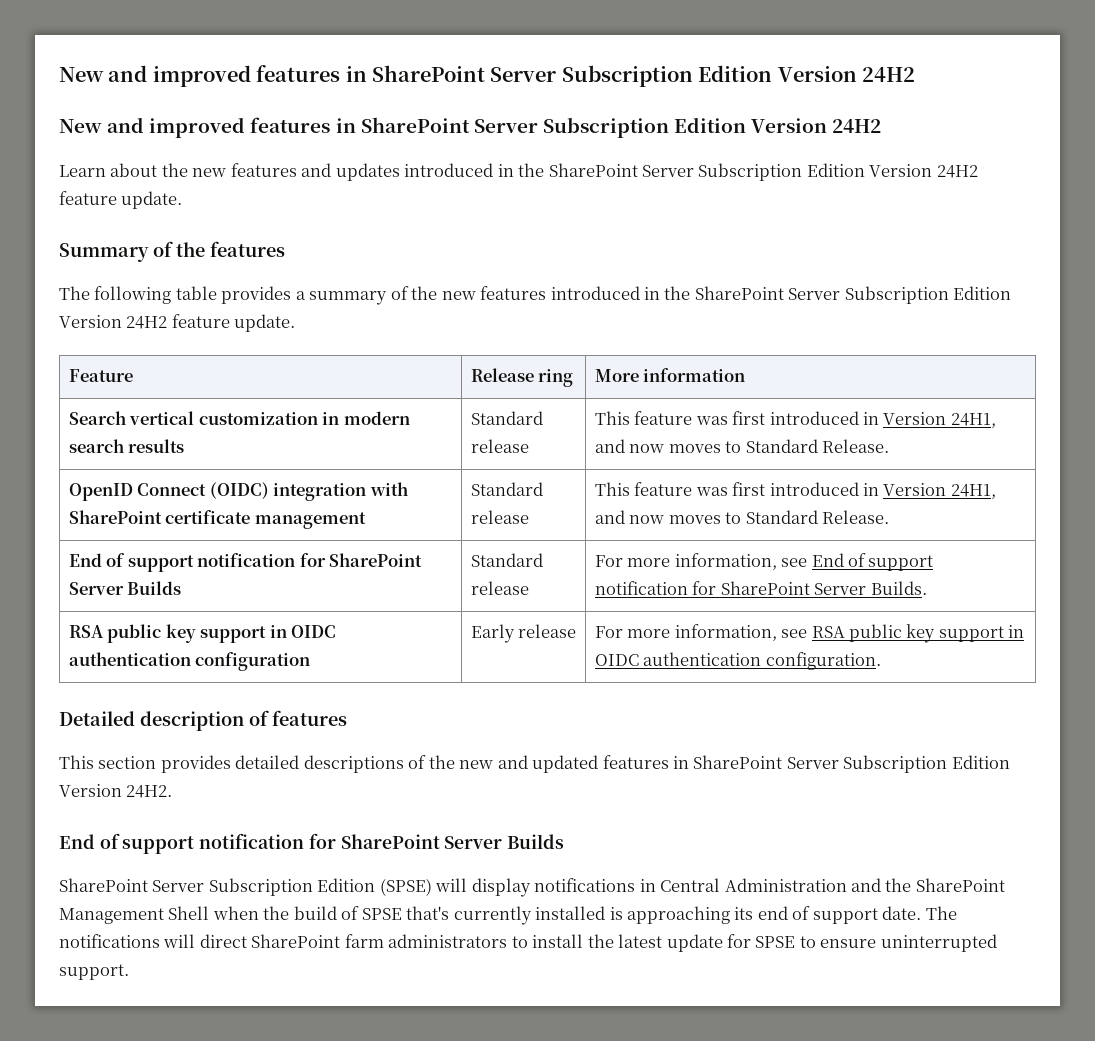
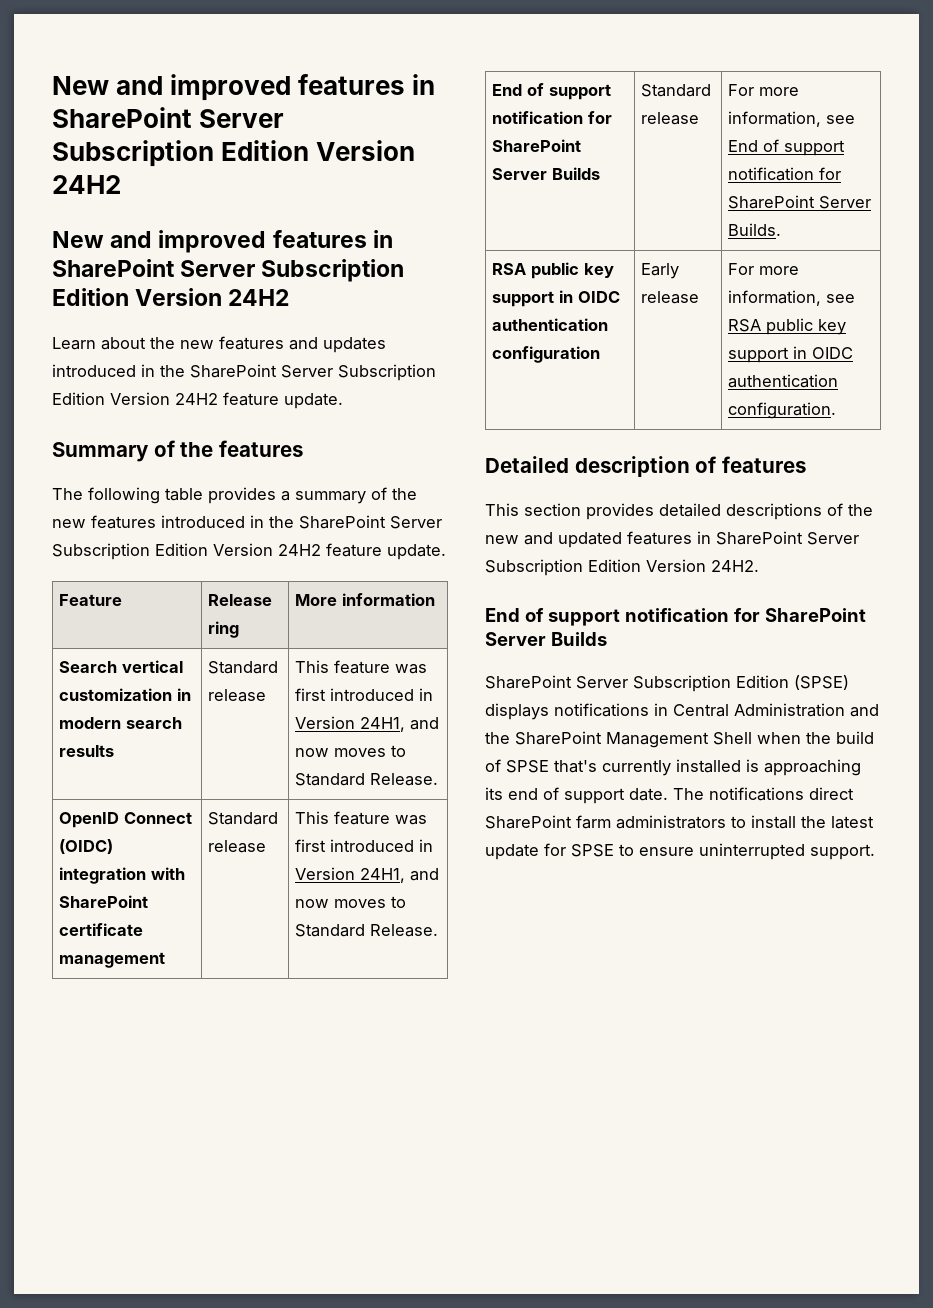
- SharePoint Server Subscription Edition (SPSE) will display notifications in Central Administration and the SharePoint Management Shell when the build of SPSE that's currently installed is approaching its end of support date.
+ SharePoint Server Subscription Edition (SPSE) displays notifications in Central Administration and the SharePoint Management Shell when the build of SPSE that's currently installed is approaching its end of support date.
- The notifications will direct SharePoint farm administrators to install the latest update for SPSE to ensure uninterrupted support.
+ The notifications direct SharePoint farm administrators to install the latest update for SPSE to ensure uninterrupted support.

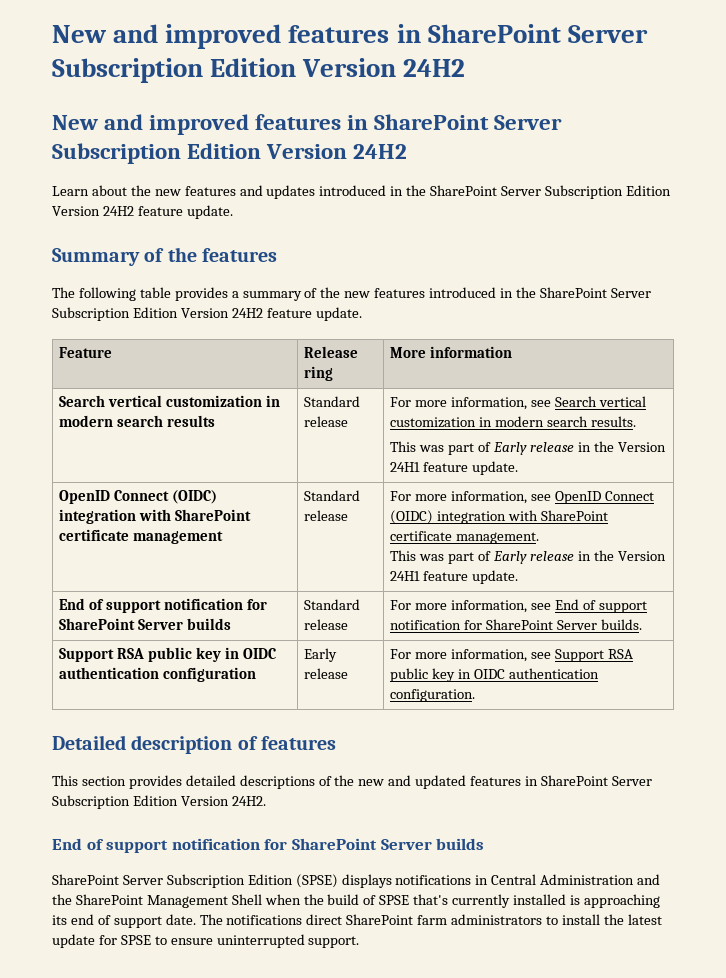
- Search vertical customization in modern search results | Standard release | This feature was first introduced in Version 24H1, and now moves to Standard Release.
+ Search vertical customization in modern search results | Standard release | For more information, see Search vertical customization in modern search results.
+ This was part of Early release in the Version 24H1 feature update.
- OpenID Connect (OIDC) integration with SharePoint certificate management | Standard release | This feature was first introduced in Version 24H1, and now moves to Standard Release.
- End of support notification for SharePoint Server Builds | Standard release | For more information, see End of support notification for SharePoint Server Builds.
- RSA public key support in OIDC authentication configuration | Early release | For more information, see RSA public key support in OIDC authentication configuration.
+ OpenID Connect (OIDC) integration with SharePoint certificate management | Standard release | For more information, see OpenID Connect (OIDC) integration with SharePoint certificate management.
+ This was part of Early release in the Version 24H1 feature update.
+ End of support notification for SharePoint Server builds | Standard release | For more information, see End of support notification for SharePoint Server builds.
+ Support RSA public key in OIDC authentication configuration | Early release | For more information, see Support RSA public key in OIDC authentication configuration.
  This section provides detailed descriptions of the new and updated features in SharePoint Server Subscription Edition Version 24H2.
- End of support notification for SharePoint Server Builds
+ End of support notification for SharePoint Server builds

